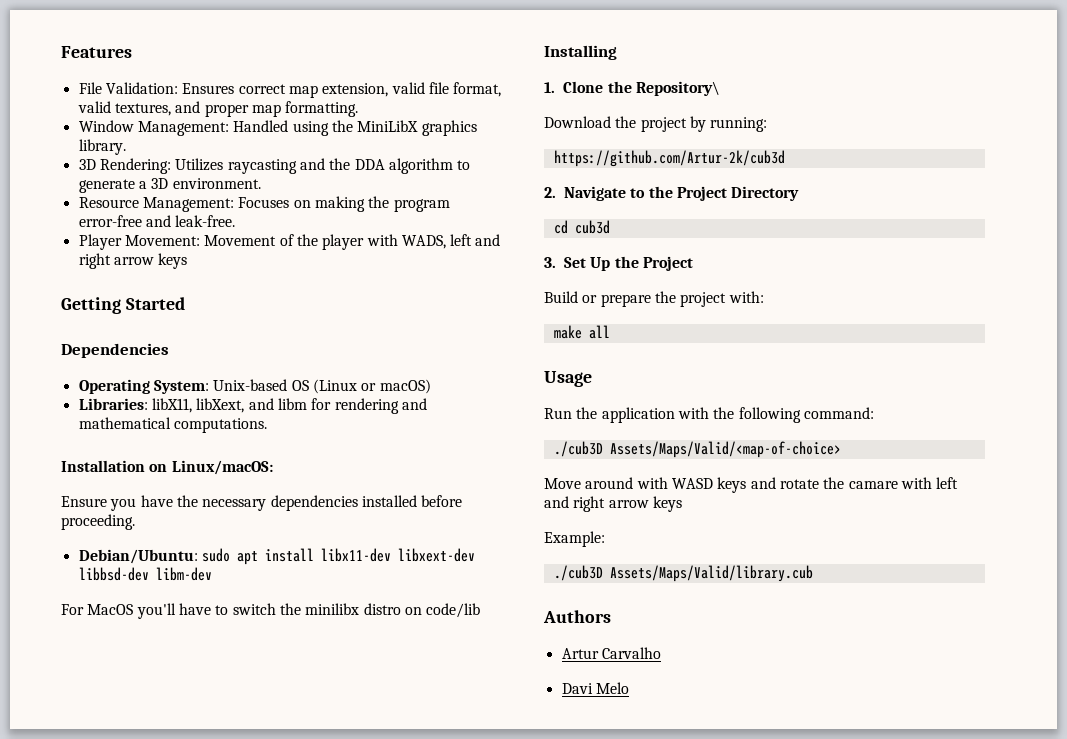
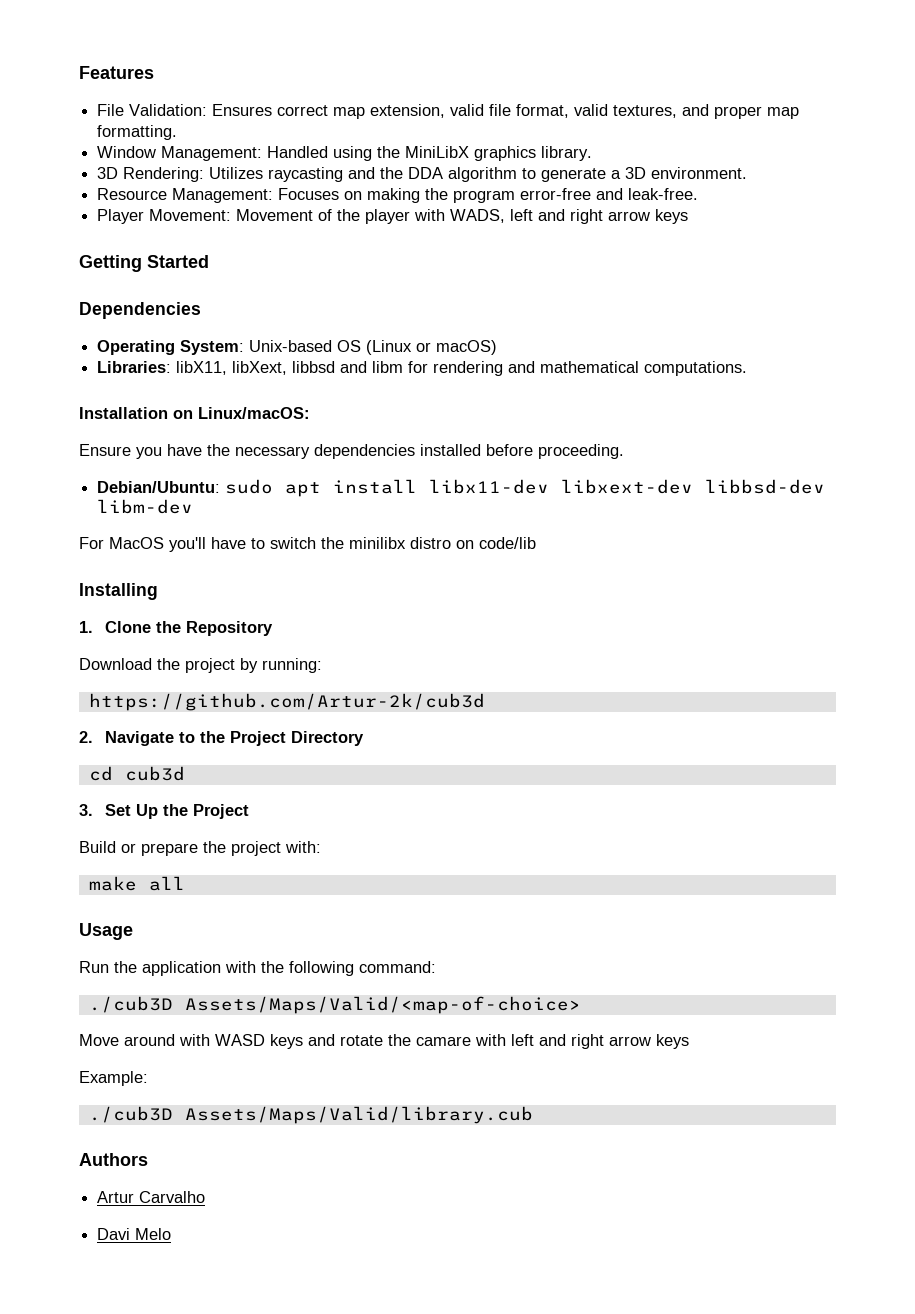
- Libraries: libX11, libXext, and libm for rendering and mathematical computations.
+ Libraries: libX11, libXext, libbsd and libm for rendering and mathematical computations.
- 1. Clone the Repository\
+ 1. Clone the Repository

